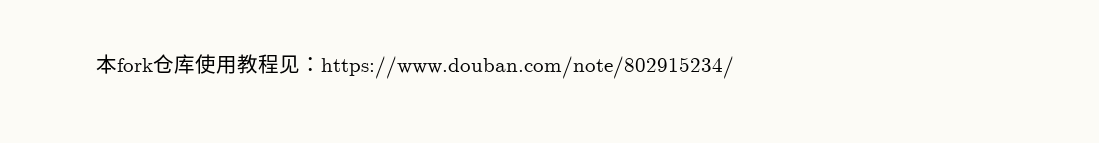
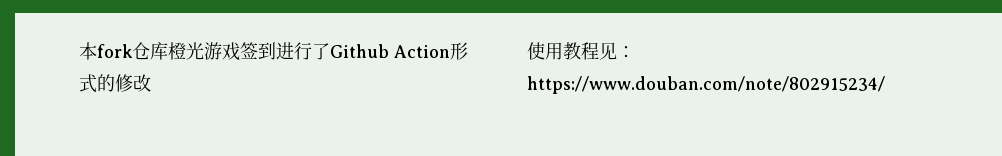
- 本fork仓库使用教程见：https://www.douban.com/note/802915234/
+ 本fork仓库橙光游戏签到进行了Github Action形式的修改
+ 使用教程见：https://www.douban.com/note/802915234/

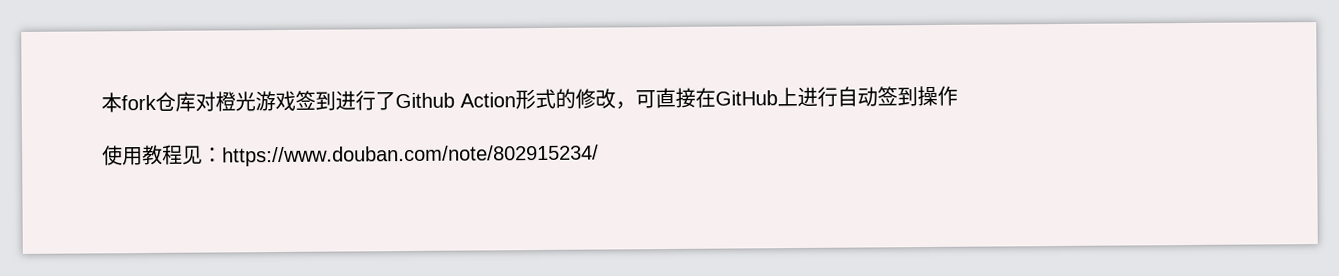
- 本fork仓库橙光游戏签到进行了Github Action形式的修改
+ 本fork仓库对橙光游戏签到进行了Github Action形式的修改，可直接在GitHub上进行自动签到操作

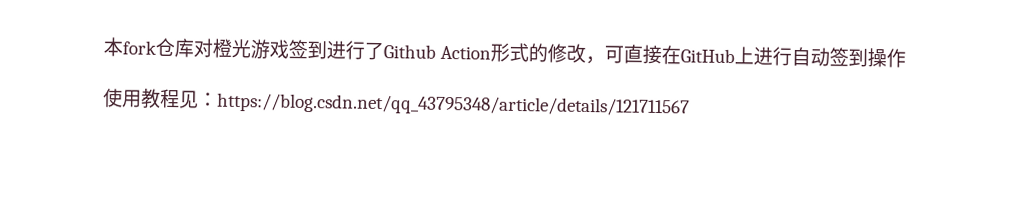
- 使用教程见：https://www.douban.com/note/802915234/
+ 使用教程见：https://blog.csdn.net/qq_43795348/article/details/121711567

